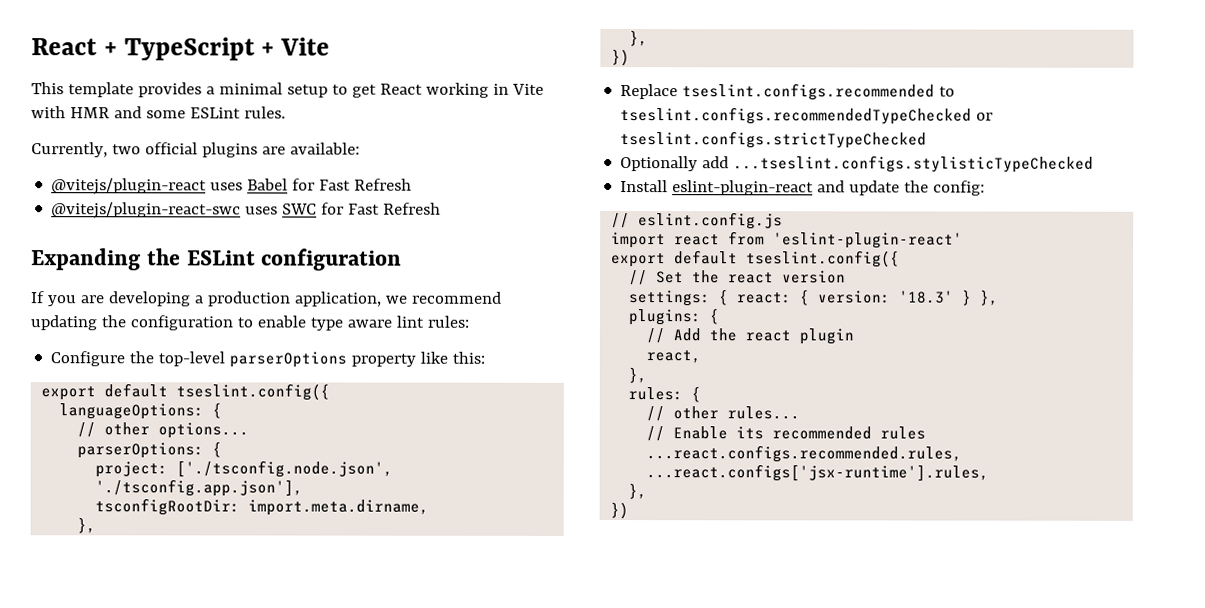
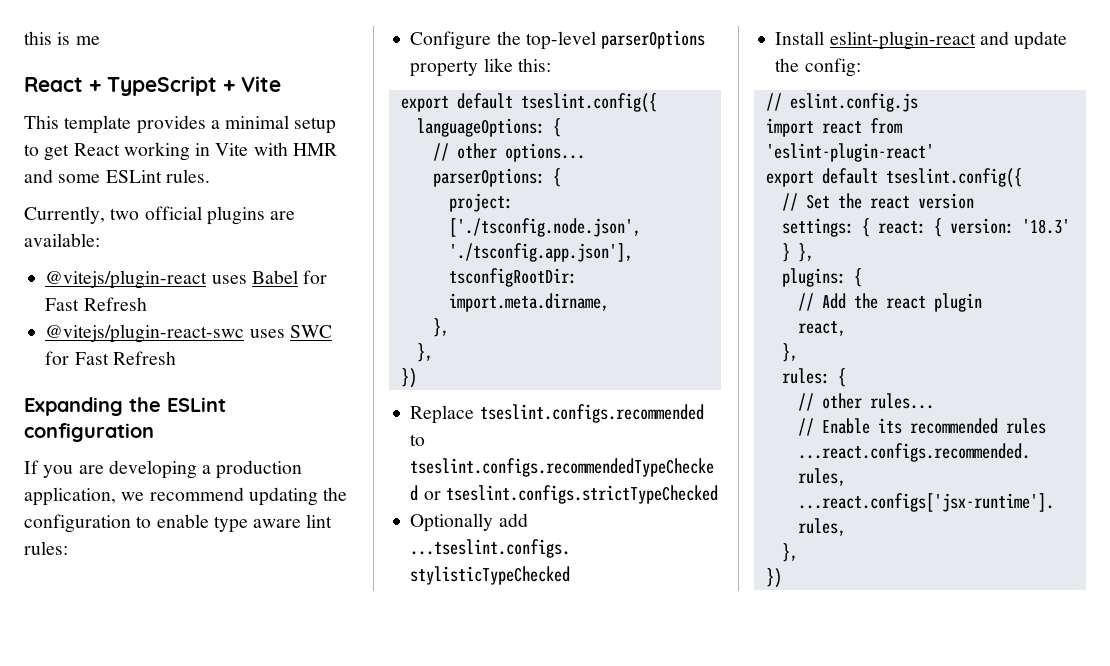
+ this is me

